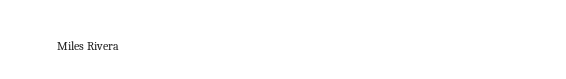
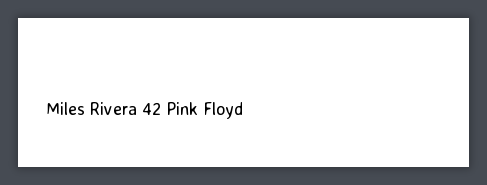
- Miles Rivera
+ Miles Rivera 42 Pink Floyd

